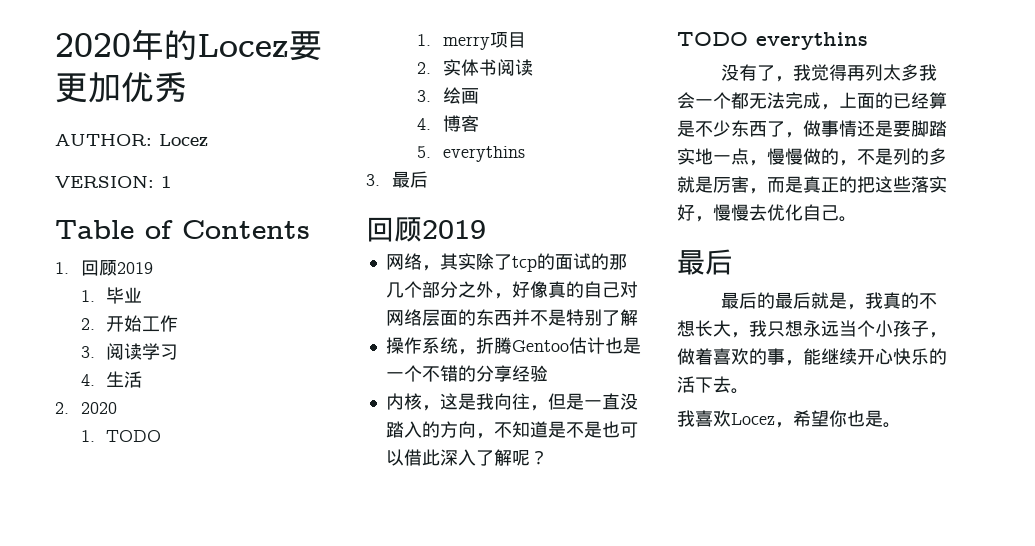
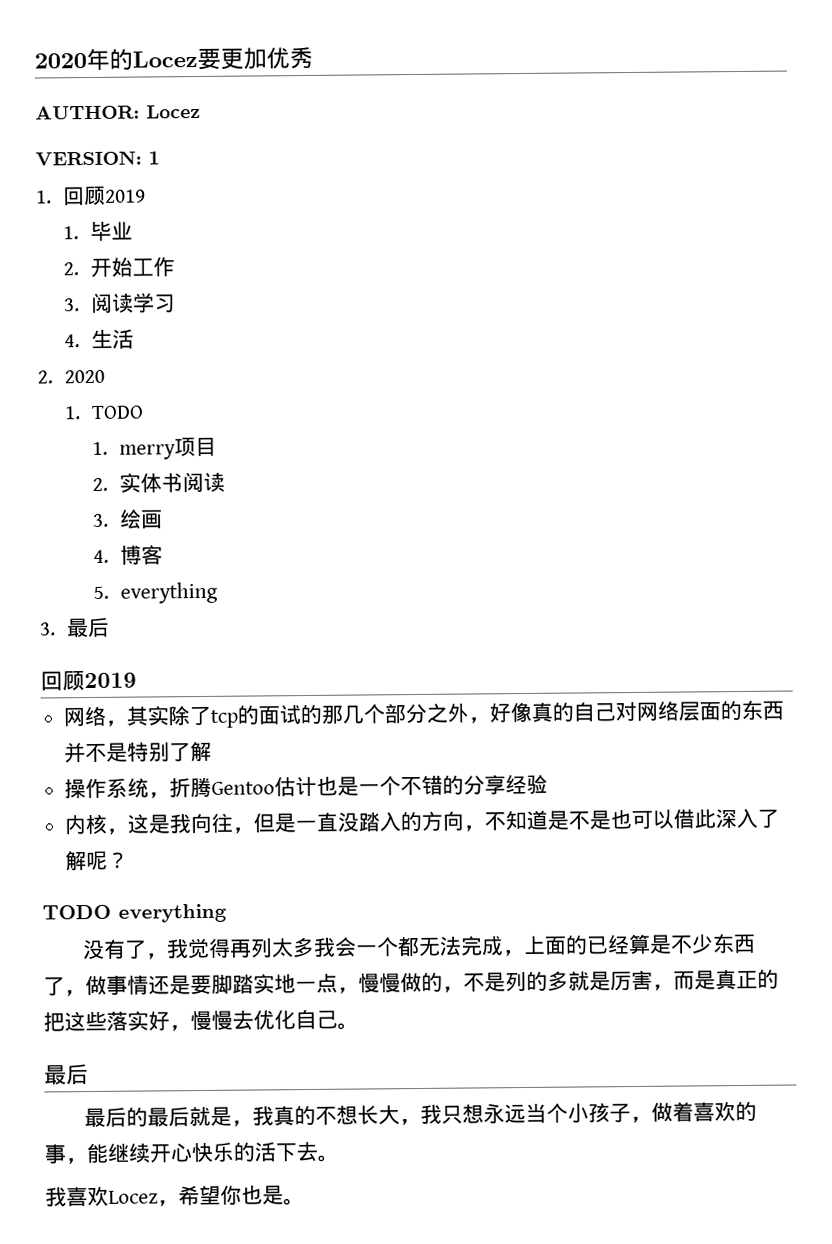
- Table of Contents
- 5. everythins
+ 5. everything
- TODO everythins
+ TODO everything

